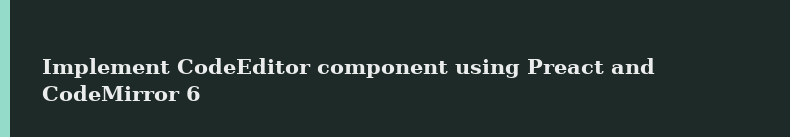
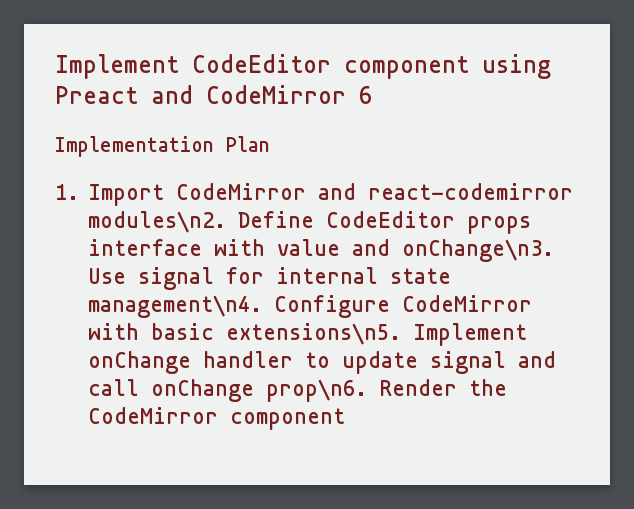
+ Implementation Plan
+ 1. Import CodeMirror and react-codemirror modules\n2. Define CodeEditor props interface with value and onChange\n3. Use signal for internal state management\n4. Configure CodeMirror with basic extensions\n5. Implement onChange handler to update signal and call onChange prop\n6. Render the CodeMirror component

